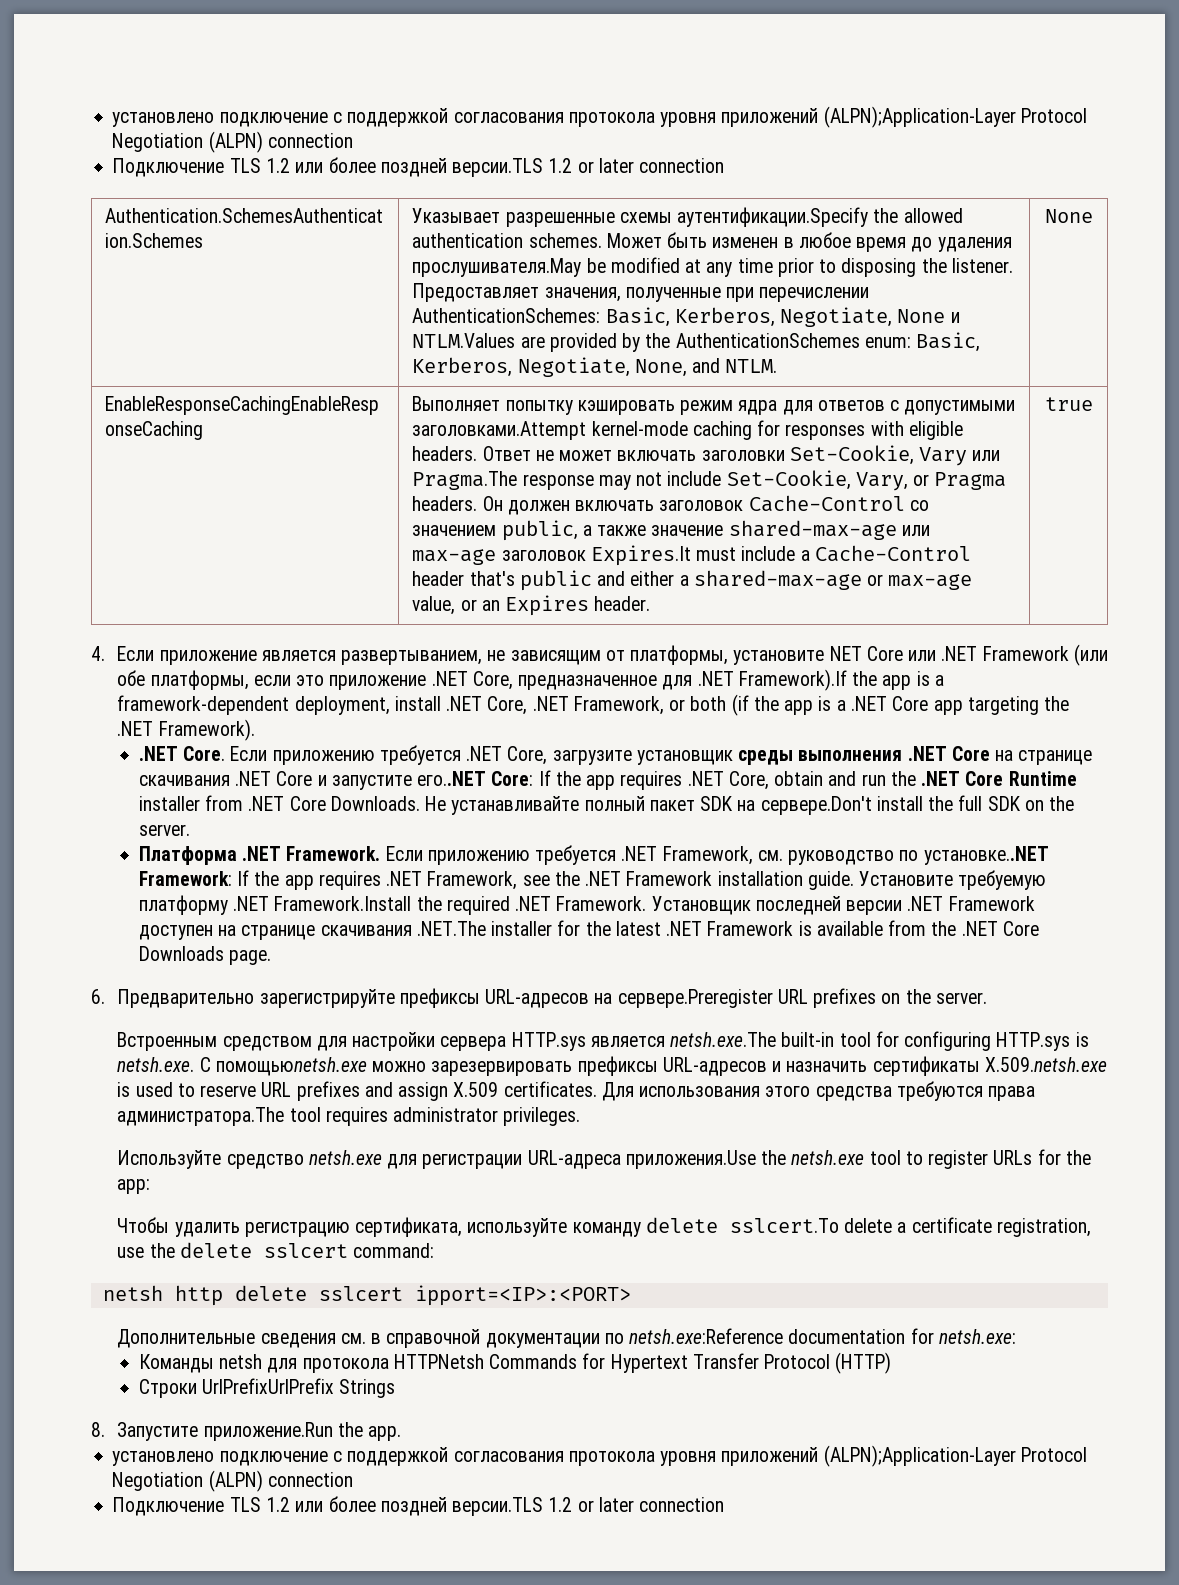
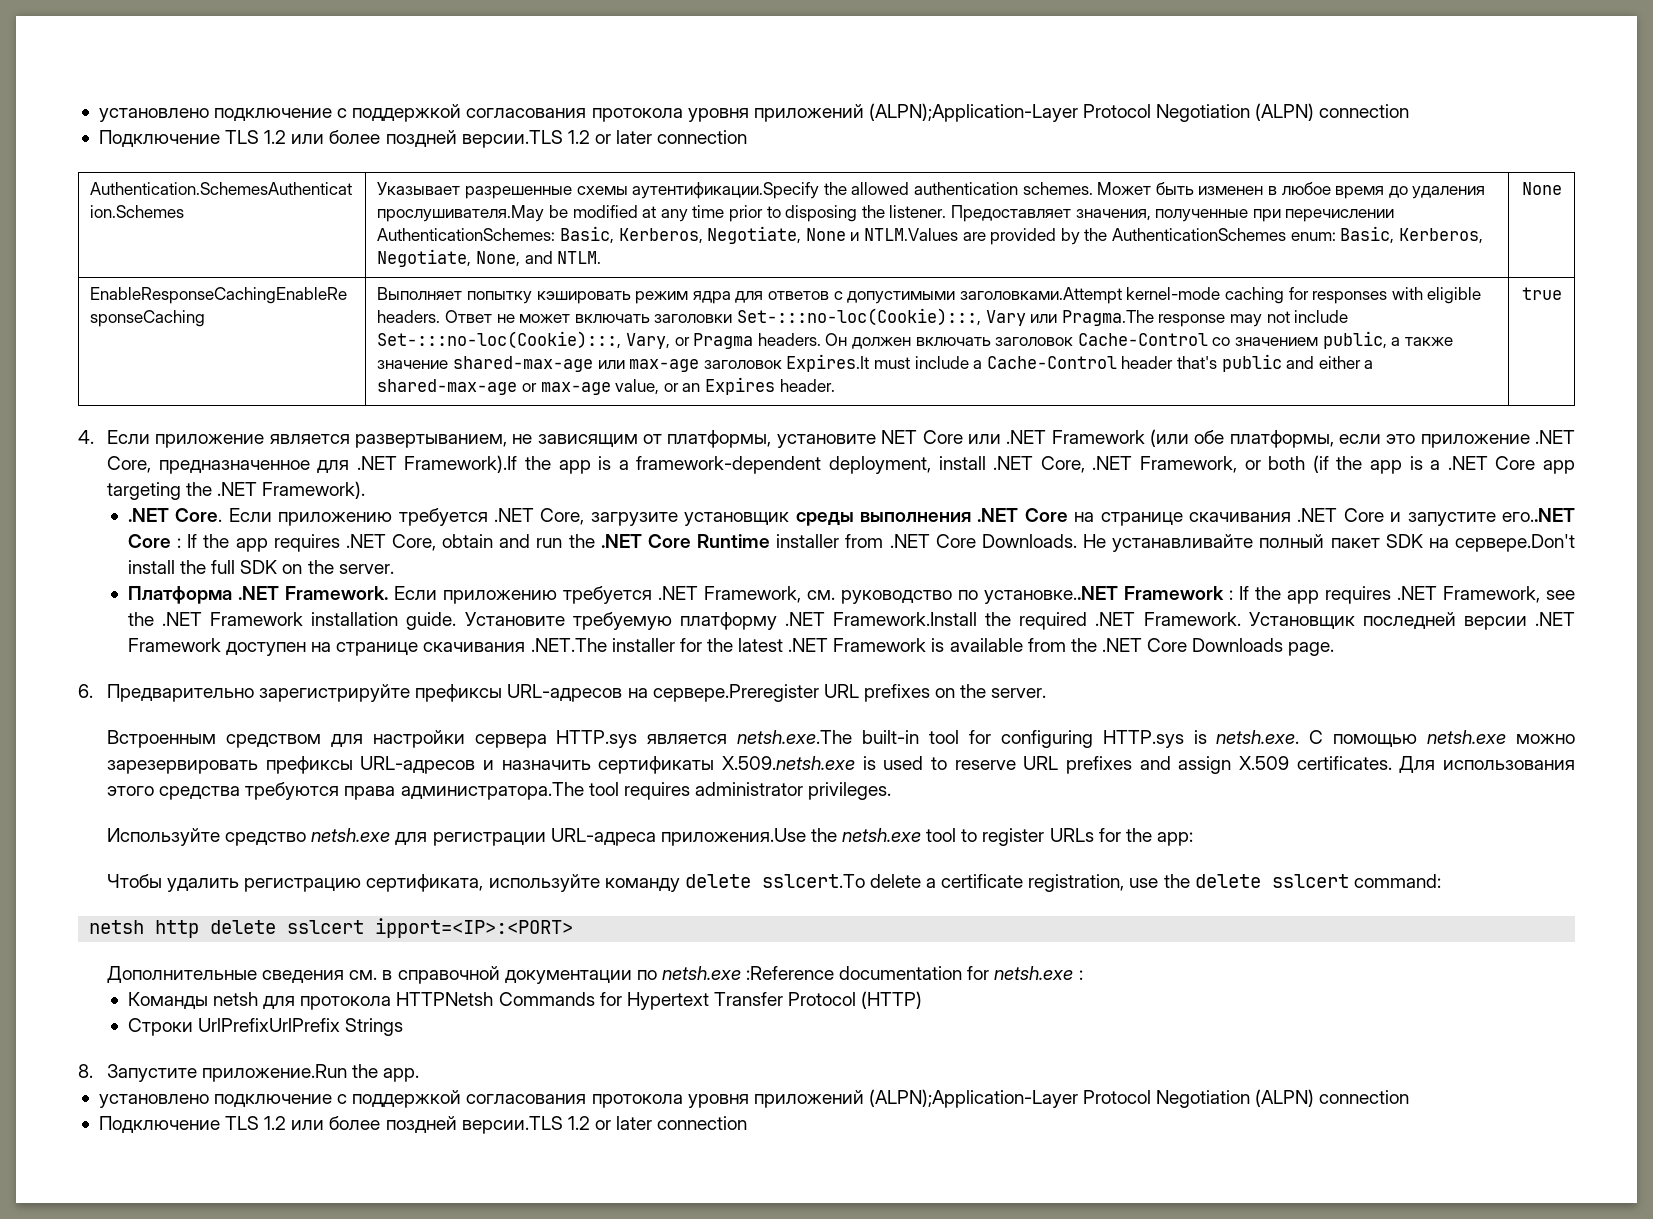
- Ответ не может включать заголовки Set-Cookie, Vary или Pragma.The response may not include Set-Cookie, Vary, or Pragma headers.
+ Ответ не может включать заголовки Set-:::no-loc(Cookie):::, Vary или Pragma.The response may not include Set-:::no-loc(Cookie):::, Vary, or Pragma headers.
- Если приложению требуется .NET Core, загрузите установщик среды выполнения .NET Core на странице скачивания .NET Core и запустите его..NET Core: If the app requires .NET Core, obtain and run the .NET Core Runtime installer from .NET Core Downloads.
+ Если приложению требуется .NET Core, загрузите установщик среды выполнения .NET Core на странице скачивания .NET Core и запустите его..NET Core : If the app requires .NET Core, obtain and run the .NET Core Runtime installer from .NET Core Downloads.
- Если приложению требуется .NET Framework, см. руководство по установке..NET Framework: If the app requires .NET Framework, see the .NET Framework installation guide.
+ Если приложению требуется .NET Framework, см. руководство по установке..NET Framework : If the app requires .NET Framework, see the .NET Framework installation guide.
- Встроенным средством для настройки сервера HTTP.sys является netsh.exe.The built-in tool for configuring HTTP.sys is netsh.exe. С помощьюnetsh.exe можно зарезервировать префиксы URL-адресов и назначить сертификаты X.509.netsh.exe is used to reserve URL prefixes and assign X.509 certificates.
+ Встроенным средством для настройки сервера HTTP.sys является netsh.exe.The built-in tool for configuring HTTP.sys is netsh.exe. С помощью netsh.exe можно зарезервировать префиксы URL-адресов и назначить сертификаты X.509.netsh.exe is used to reserve URL prefixes and assign X.509 certificates.
- Дополнительные сведения см. в справочной документации по netsh.exe:Reference documentation for netsh.exe:
+ Дополнительные сведения см. в справочной документации по netsh.exe :Reference documentation for netsh.exe :

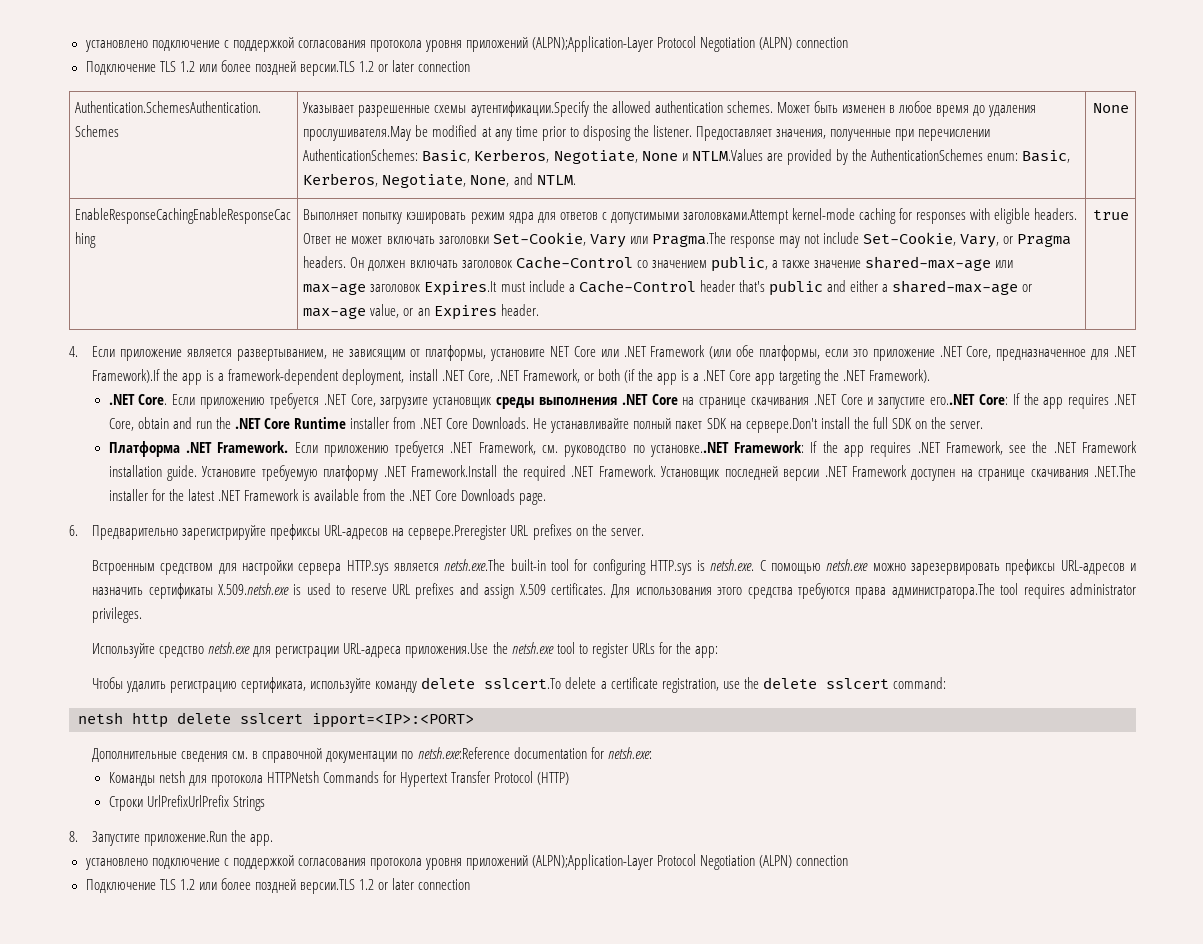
- Ответ не может включать заголовки Set-:::no-loc(Cookie):::, Vary или Pragma.The response may not include Set-:::no-loc(Cookie):::, Vary, or Pragma headers.
+ Ответ не может включать заголовки Set-Cookie, Vary или Pragma.The response may not include Set-Cookie, Vary, or Pragma headers.
- Если приложению требуется .NET Core, загрузите установщик среды выполнения .NET Core на странице скачивания .NET Core и запустите его..NET Core : If the app requires .NET Core, obtain and run the .NET Core Runtime installer from .NET Core Downloads.
+ Если приложению требуется .NET Core, загрузите установщик среды выполнения .NET Core на странице скачивания .NET Core и запустите его..NET Core: If the app requires .NET Core, obtain and run the .NET Core Runtime installer from .NET Core Downloads.
- Если приложению требуется .NET Framework, см. руководство по установке..NET Framework : If the app requires .NET Framework, see the .NET Framework installation guide.
+ Если приложению требуется .NET Framework, см. руководство по установке..NET Framework: If the app requires .NET Framework, see the .NET Framework installation guide.
- Дополнительные сведения см. в справочной документации по netsh.exe :Reference documentation for netsh.exe :
+ Дополнительные сведения см. в справочной документации по netsh.exe:Reference documentation for netsh.exe:

